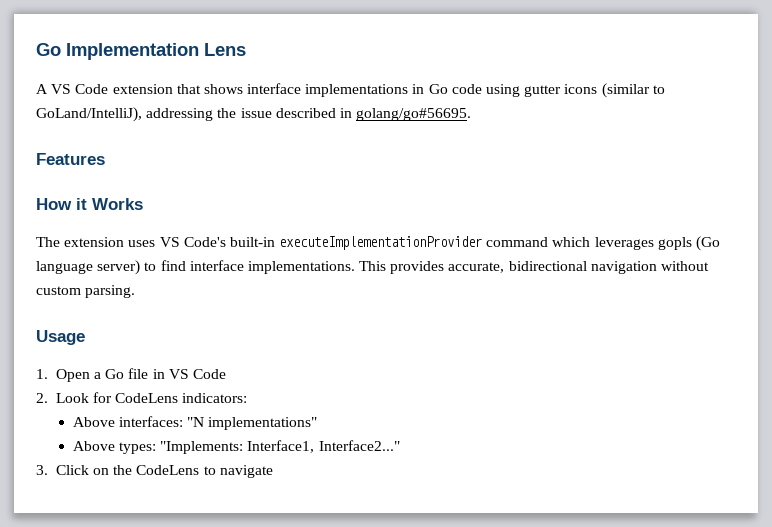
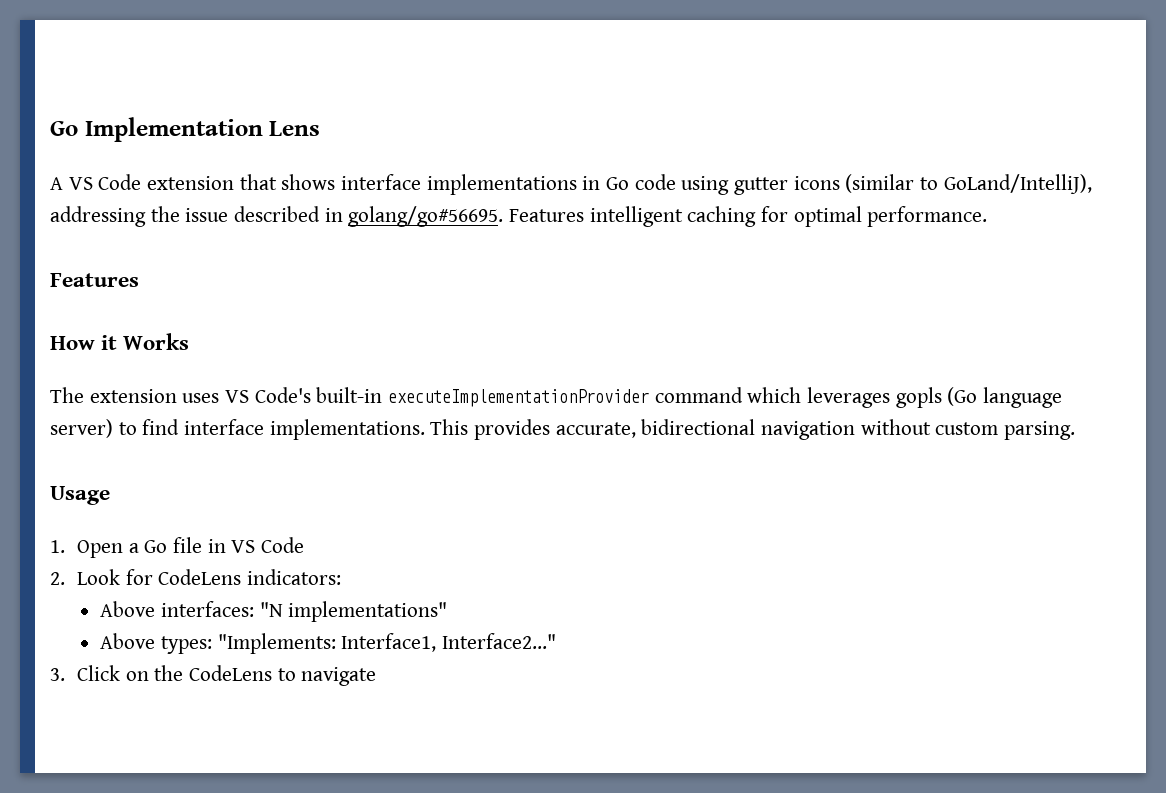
+ Features intelligent caching for optimal performance.

